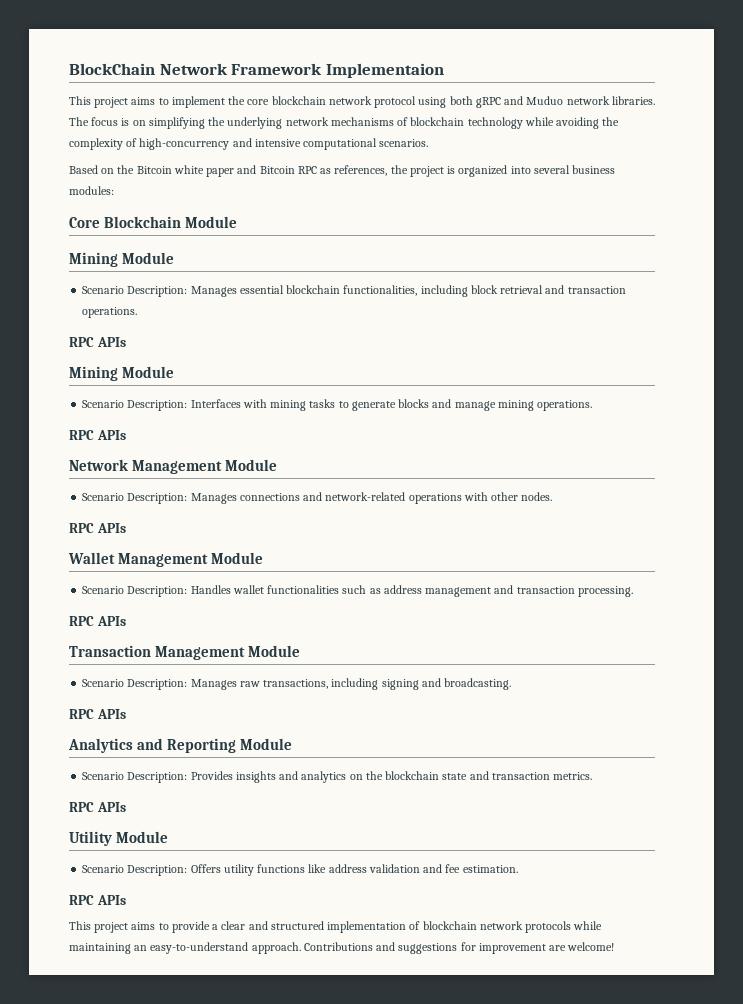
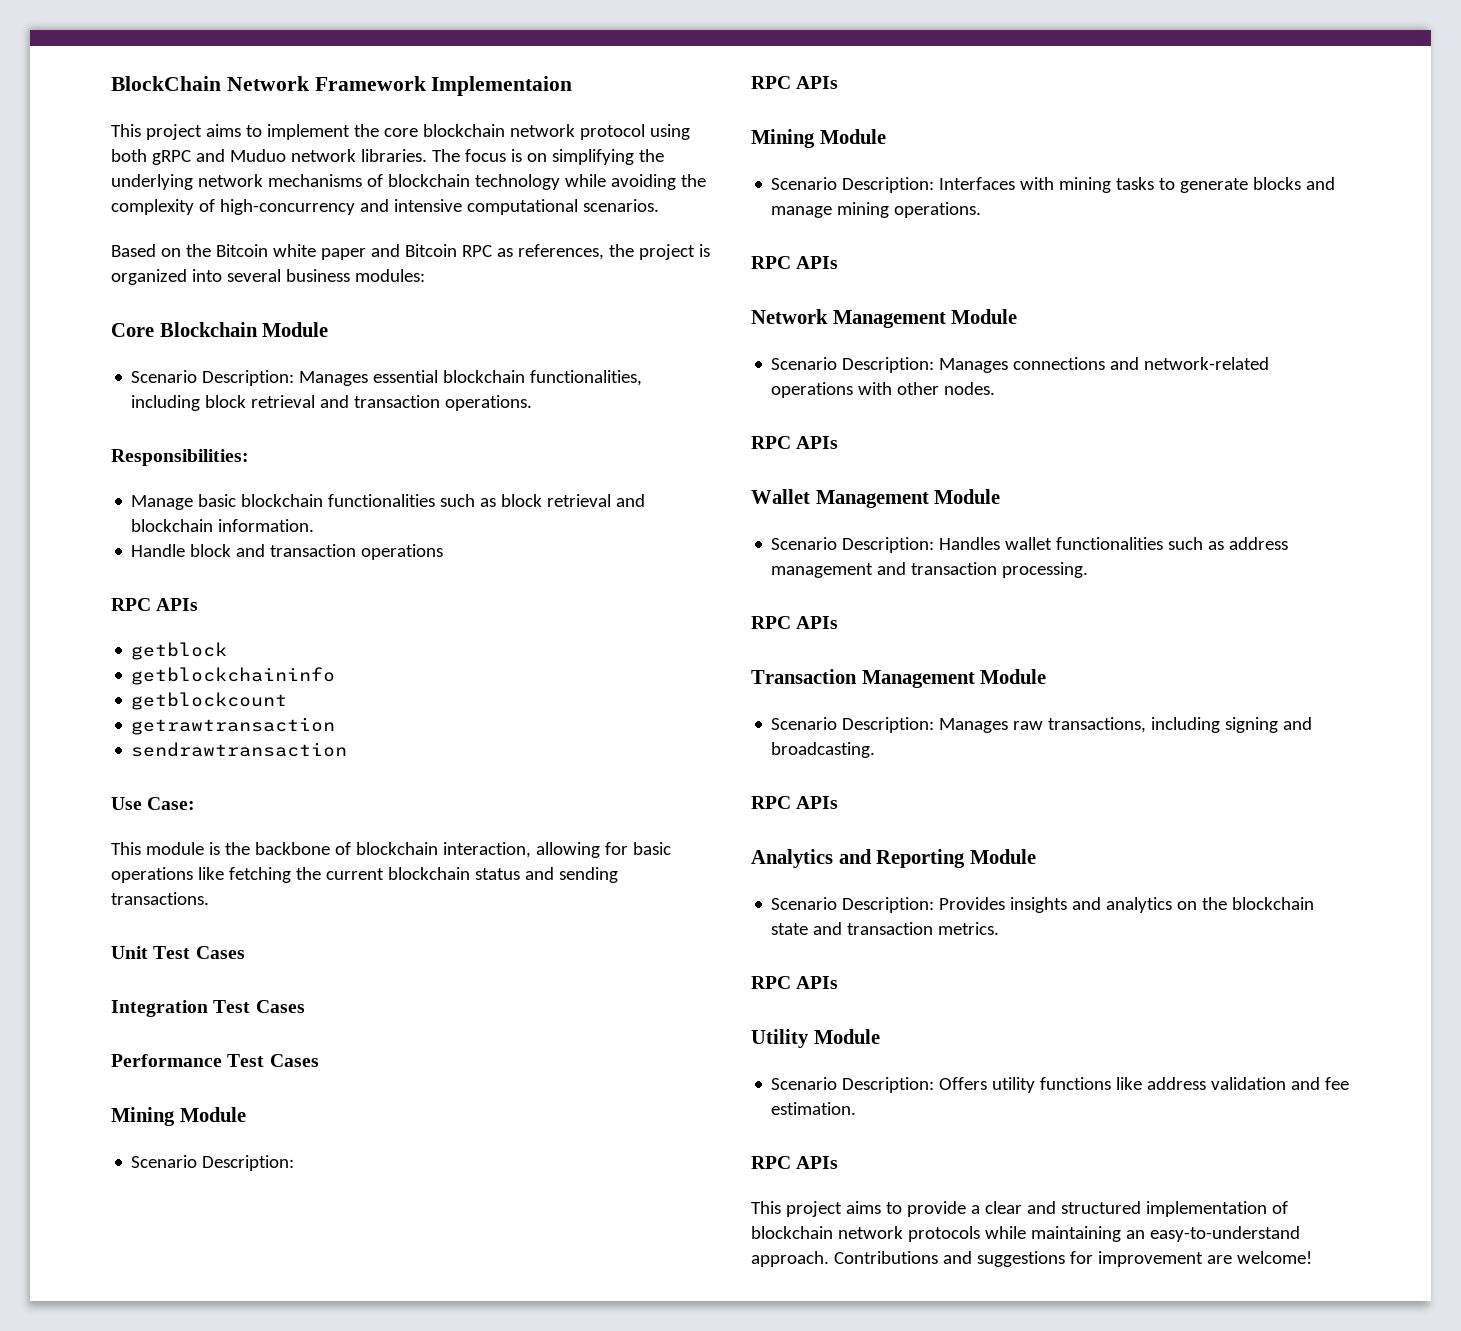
  Core Blockchain Module
- Mining Module
+ Responsibilities:
+ Manage basic blockchain functionalities such as block retrieval and blockchain information.
+ Handle block and transaction operations
+ RPC APIs
+ getblock
+ getblockchaininfo
+ getblockcount
+ getrawtransaction
+ sendrawtransaction
+ Use Case:
+ This module is the backbone of blockchain interaction, allowing for basic operations like fetching the current blockchain status and sending transactions.
+ Unit Test Cases
+ Integration Test Cases
+ Performance Test Cases
+ Mining Module
+ Scenario Description:

